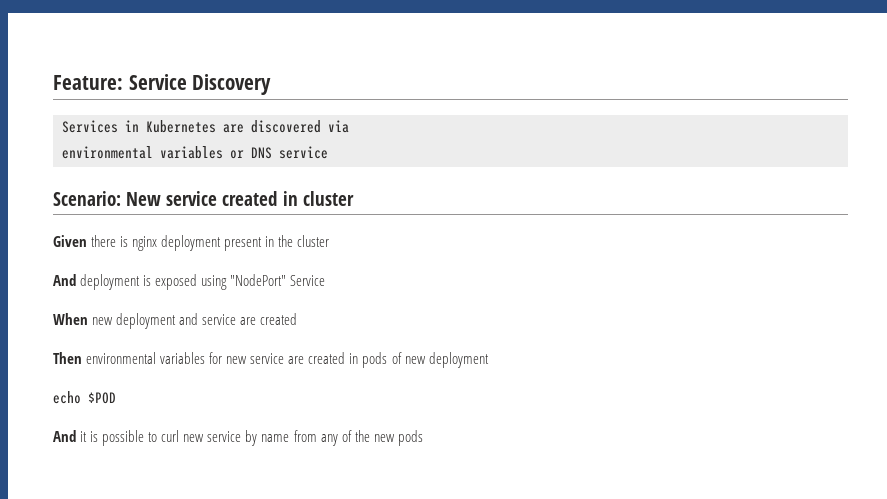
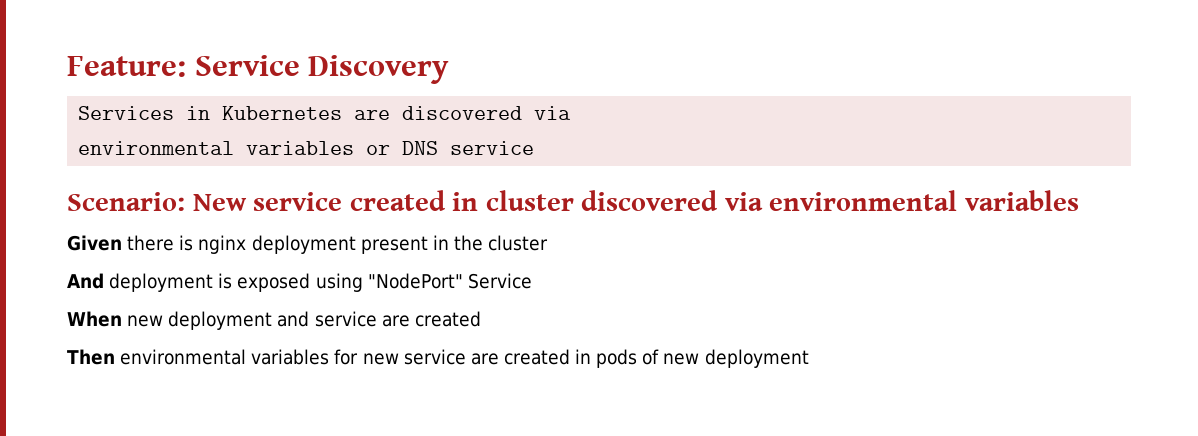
- Scenario: New service created in cluster
+ Scenario: New service created in cluster discovered via environmental variables
- echo $POD
- And it is possible to curl new service by name from any of the new pods

